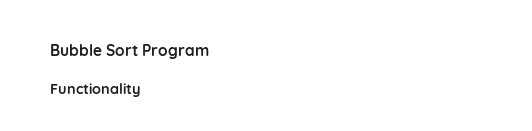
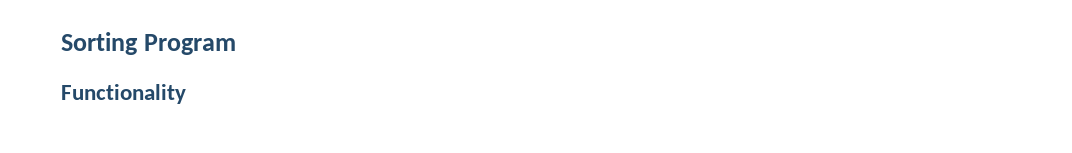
- Bubble Sort Program
+ Sorting Program

